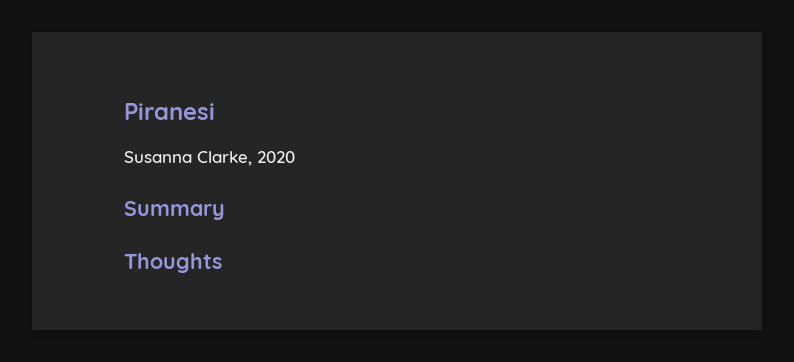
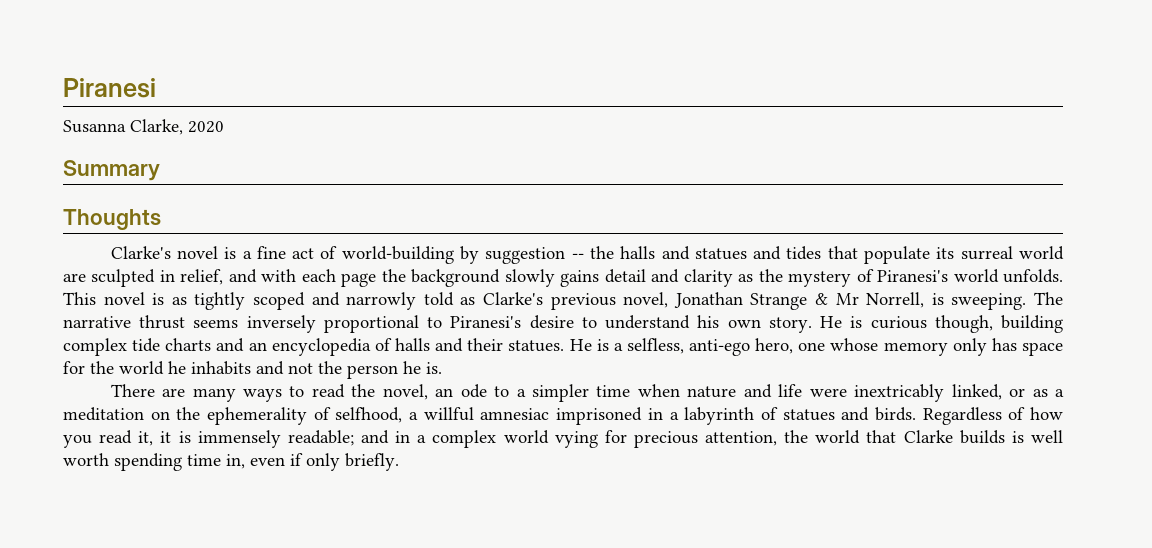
+ Clarke's novel is a fine act of world-building by suggestion -- the halls and statues and tides that populate its surreal world are sculpted in relief, and with each page the background slowly gains detail and clarity as the mystery of Piranesi's world unfolds. This novel is as tightly scoped and narrowly told as Clarke's previous novel, Jonathan Strange & Mr Norrell, is sweeping. The narrative thrust seems inversely proportional to Piranesi's desire to understand his own story. He is curious though, building complex tide charts and an encyclopedia of halls and their statues. He is a selfless, anti-ego hero, one whose memory only has space for the world he inhabits and not the person he is.
+ There are many ways to read the novel, an ode to a simpler time when nature and life were inextricably linked, or as a meditation on the ephemerality of selfhood, a willful amnesiac imprisoned in a labyrinth of statues and birds. Regardless of how you read it, it is immensely readable; and in a complex world vying for precious attention, the world that Clarke builds is well worth spending time in, even if only briefly.

